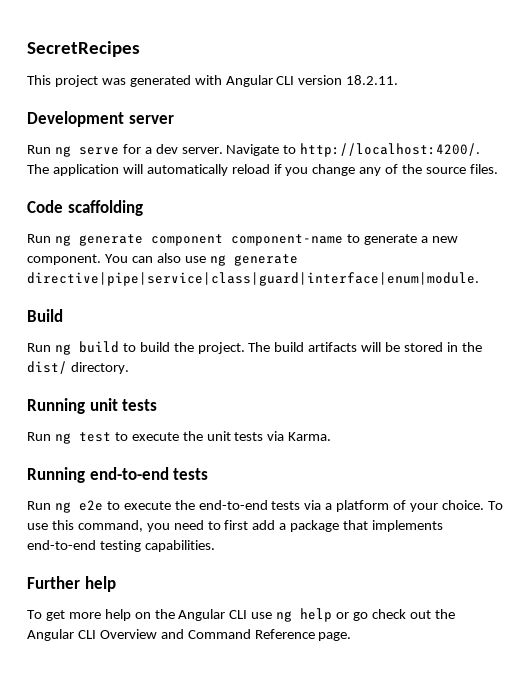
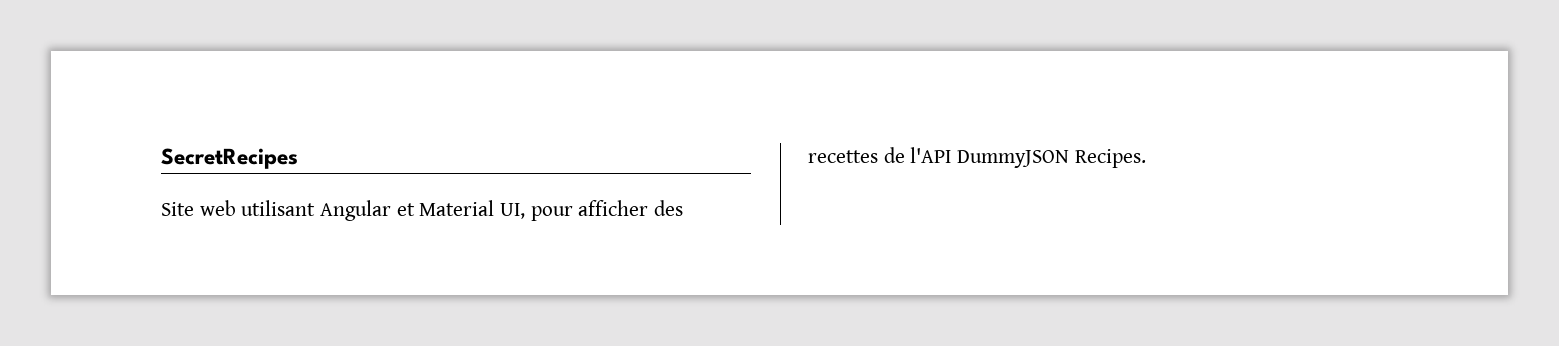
- This project was generated with Angular CLI version 18.2.11.
- Development server
- Run ng serve for a dev server. Navigate to http://localhost:4200/. The application will automatically reload if you change any of the source files.
- Code scaffolding
- Run ng generate component component-name to generate a new component. You can also use ng generate directive|pipe|service|class|guard|interface|enum|module.
- Build
- Run ng build to build the project. The build artifacts will be stored in the dist/ directory.
- Running unit tests
- Run ng test to execute the unit tests via Karma.
- Running end-to-end tests
- Run ng e2e to execute the end-to-end tests via a platform of your choice. To use this command, you need to first add a package that implements end-to-end testing capabilities.
- Further help
- To get more help on the Angular CLI use ng help or go check out the Angular CLI Overview and Command Reference page.
+ Site web utilisant Angular et Material UI, pour afficher des recettes de l'API DummyJSON Recipes.

